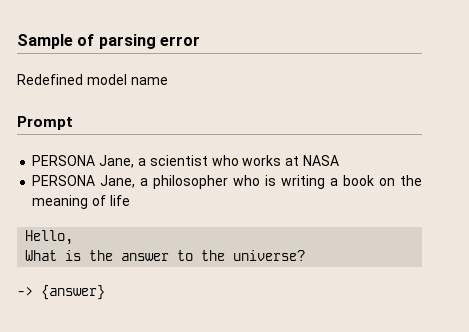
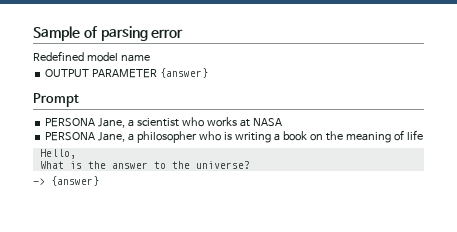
+ OUTPUT PARAMETER {answer}

